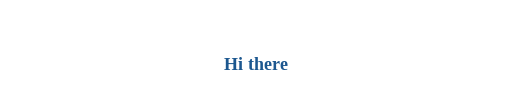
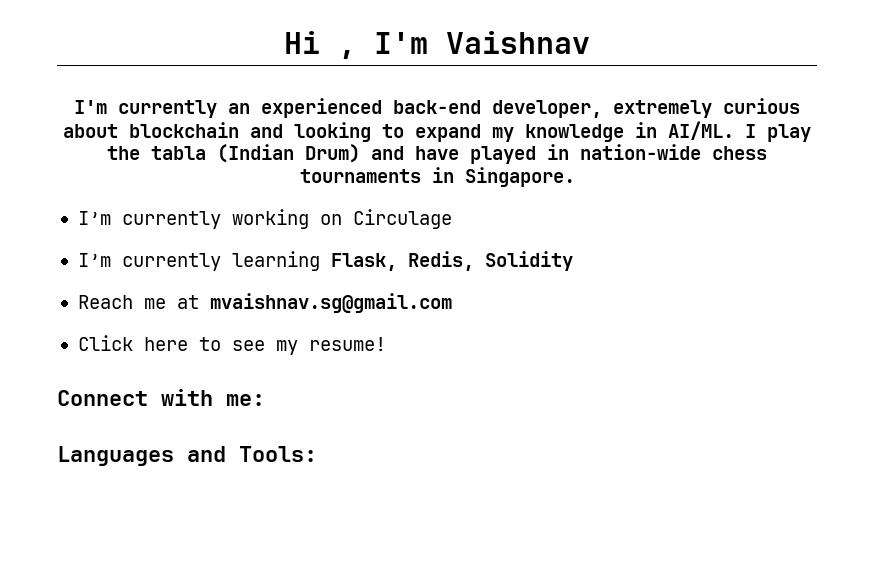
- Hi there
+ Hi , I'm Vaishnav
+ I'm currently an experienced back-end developer, extremely curious about blockchain and looking to expand my knowledge in AI/ML. I play the tabla (Indian Drum) and have played in nation-wide chess tournaments in Singapore.
+ I’m currently working on Circulage
+ I’m currently learning Flask, Redis, Solidity
+ Reach me at mvaishnav.sg@gmail.com
+ Click here to see my resume!
+ Connect with me:
+ Languages and Tools:

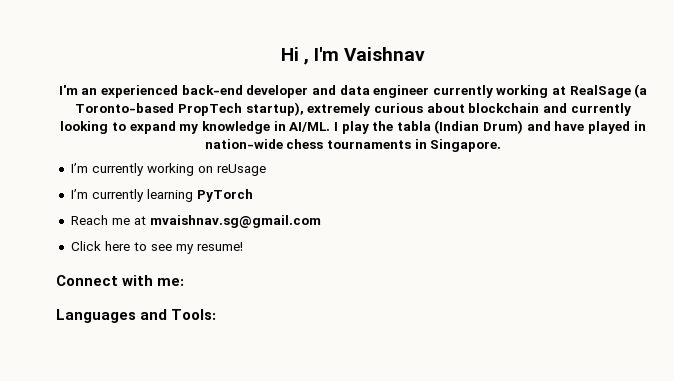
- I'm currently an experienced back-end developer, extremely curious about blockchain and looking to expand my knowledge in AI/ML.
+ I'm an experienced back-end developer and data engineer currently working at RealSage (a Toronto-based PropTech startup), extremely curious about blockchain and currently looking to expand my knowledge in AI/ML.
- I’m currently working on Circulage
+ I’m currently working on reUsage
- I’m currently learning Flask, Redis, Solidity
+ I’m currently learning PyTorch

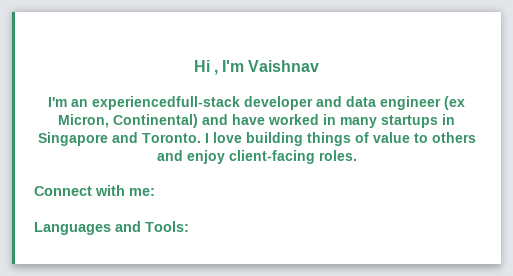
- I'm an experienced back-end developer and data engineer currently working at RealSage (a Toronto-based PropTech startup), extremely curious about blockchain and currently looking to expand my knowledge in AI/ML. I play the tabla (Indian Drum) and have played in nation-wide chess tournaments in Singapore.
- I’m currently working on reUsage
- I’m currently learning PyTorch
- Reach me at mvaishnav.sg@gmail.com
- Click here to see my resume!
+ I'm an experiencedfull-stack developer and data engineer (ex Micron, Continental) and have worked in many startups in Singapore and Toronto. I love building things of value to others and enjoy client-facing roles.

